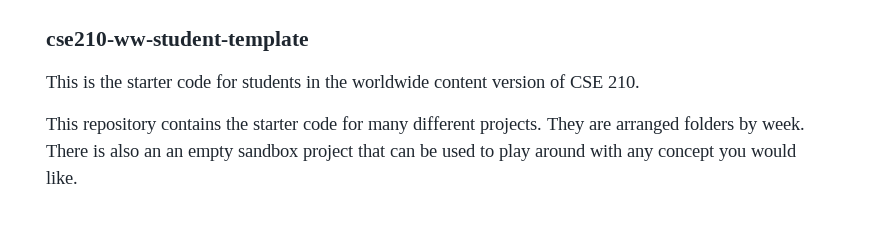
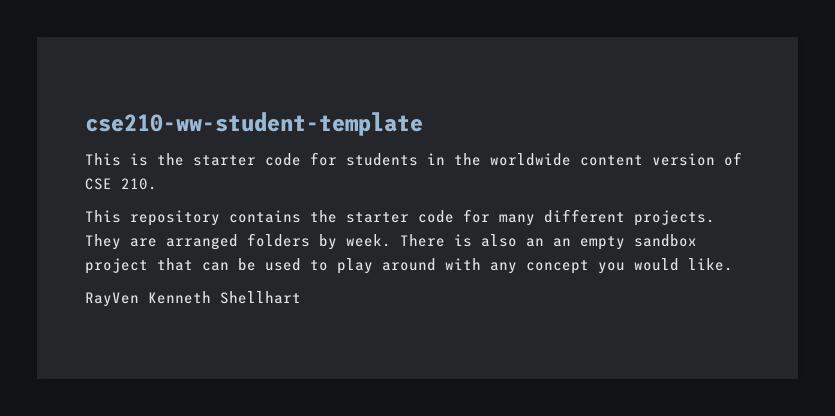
+ RayVen Kenneth Shellhart

